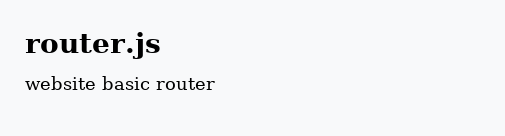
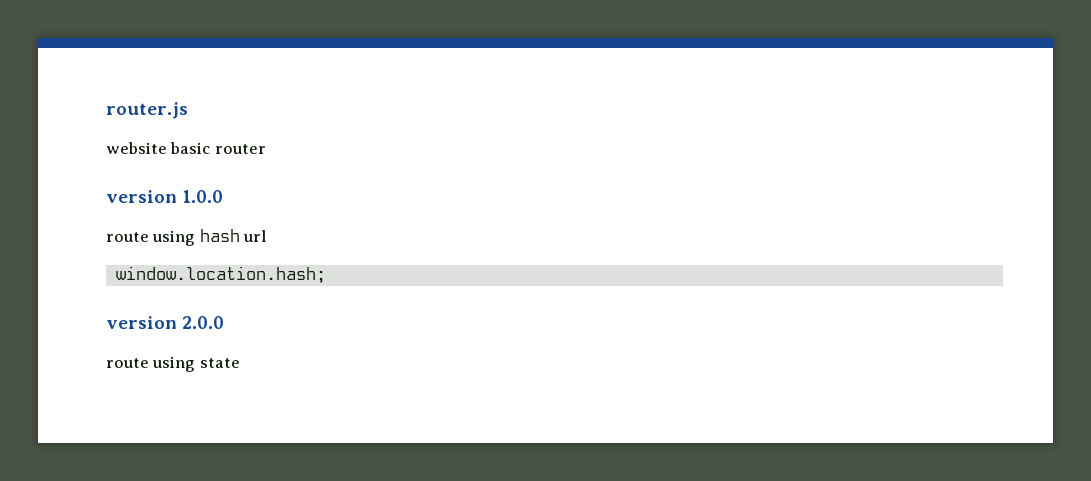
+ version 1.0.0
+ route using hash url
+ window.location.hash;
+ version 2.0.0
+ route using state

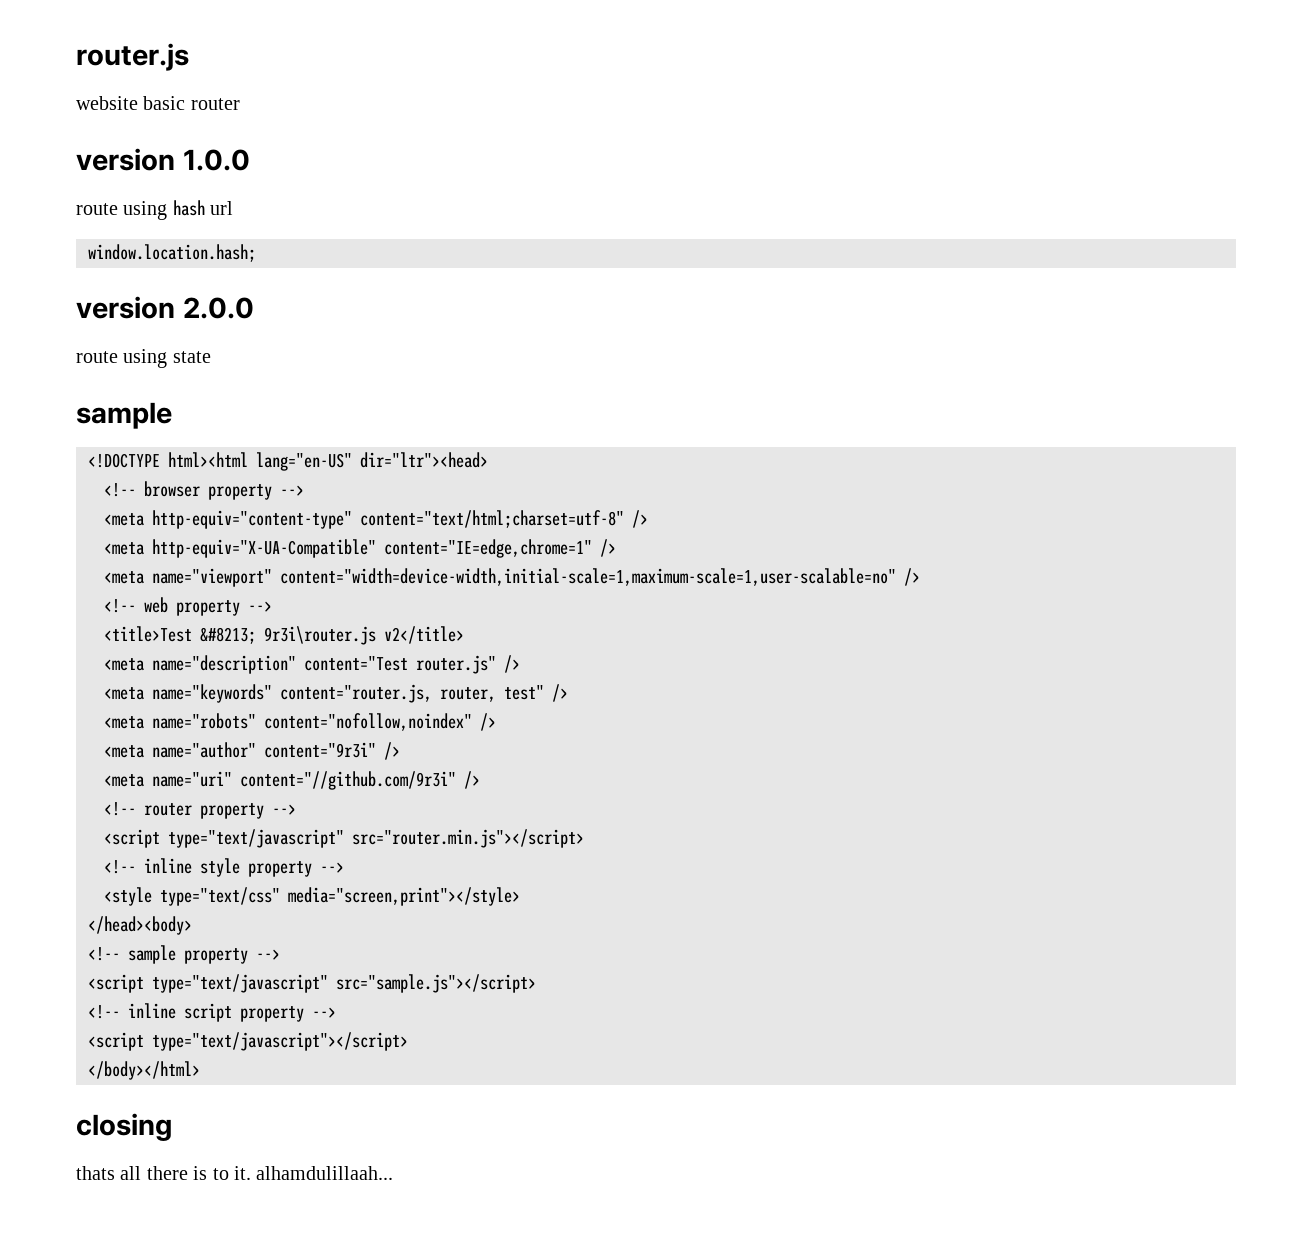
  route using state
+ sample
+ <!DOCTYPE html><html lang="en-US" dir="ltr"><head>
+ <!-- browser property -->
+ <meta http-equiv="content-type" content="text/html;charset=utf-8" />
+ <meta http-equiv="X-UA-Compatible" content="IE=edge,chrome=1" />
+ <meta name="viewport" content="width=device-width,initial-scale=1,maximum-scale=1,user-scalable=no" />
+ <!-- web property -->
+ <title>Test &#8213; 9r3i\router.js v2</title>
+ <meta name="description" content="Test router.js" />
+ <meta name="keywords" content="router.js, router, test" />
+ <meta name="robots" content="nofollow,noindex" />
+ <meta name="author" content="9r3i" />
+ <meta name="uri" content="//github.com/9r3i" />
+ <!-- router property -->
+ <script type="text/javascript" src="router.min.js"></script>
+ <!-- inline style property -->
+ <style type="text/css" media="screen,print"></style>
+ </head><body>
+ <!-- sample property -->
+ <script type="text/javascript" src="sample.js"></script>
+ <!-- inline script property -->
+ <script type="text/javascript"></script>
+ </body></html>
+ closing
+ thats all there is to it. alhamdulillaah...

